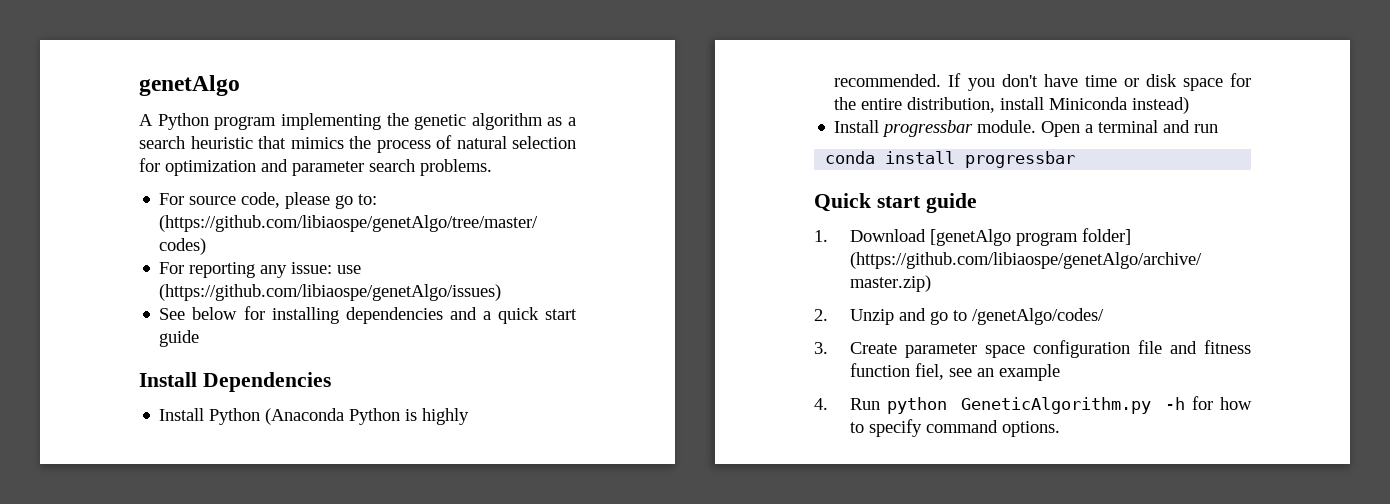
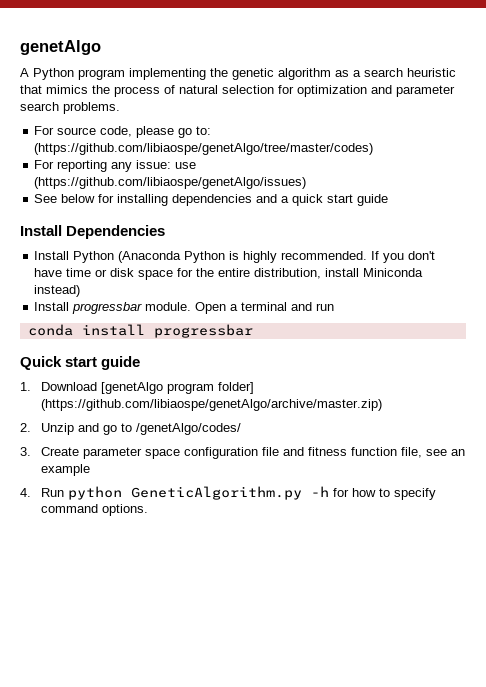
- 3. Create parameter space configuration file and fitness function fiel, see an example
+ 3. Create parameter space configuration file and fitness function file, see an example

